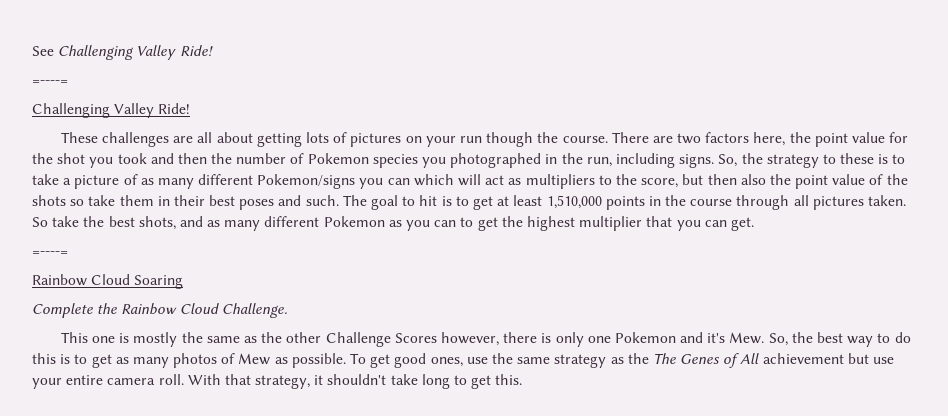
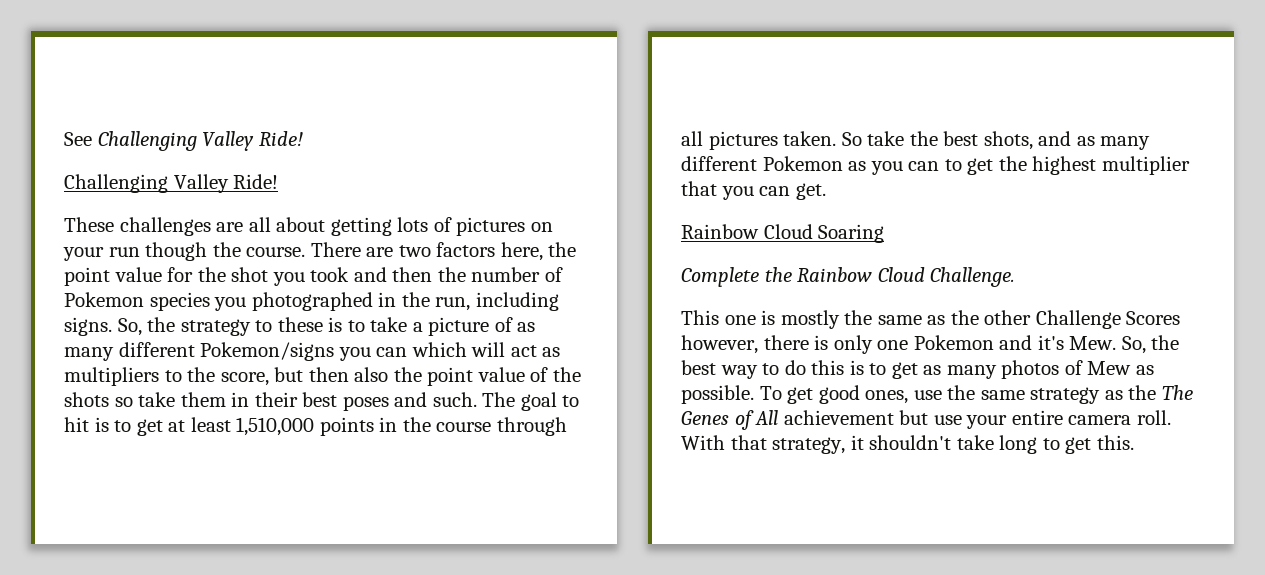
  See Challenging Valley Ride!
- =----=
  So take the best shots, and as many different Pokemon as you can to get the highest multiplier that you can get.
- =----=

